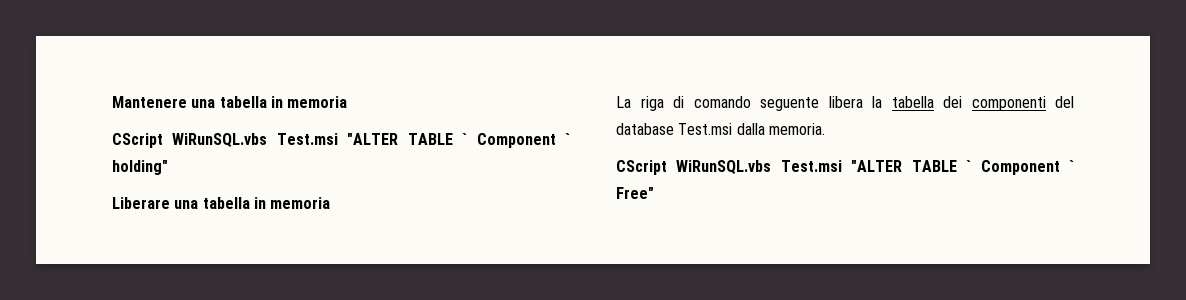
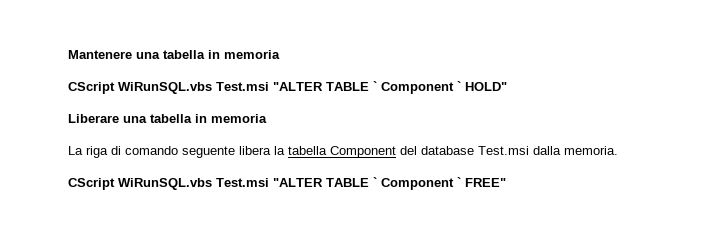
- CScript WiRunSQL.vbs Test.msi "ALTER TABLE ` Component ` holding"
+ CScript WiRunSQL.vbs Test.msi "ALTER TABLE ` Component ` HOLD"
- La riga di comando seguente libera la tabella dei componenti del database Test.msi dalla memoria.
+ La riga di comando seguente libera la tabella Component del database Test.msi dalla memoria.
- CScript WiRunSQL.vbs Test.msi "ALTER TABLE ` Component ` Free"
+ CScript WiRunSQL.vbs Test.msi "ALTER TABLE ` Component ` FREE"

